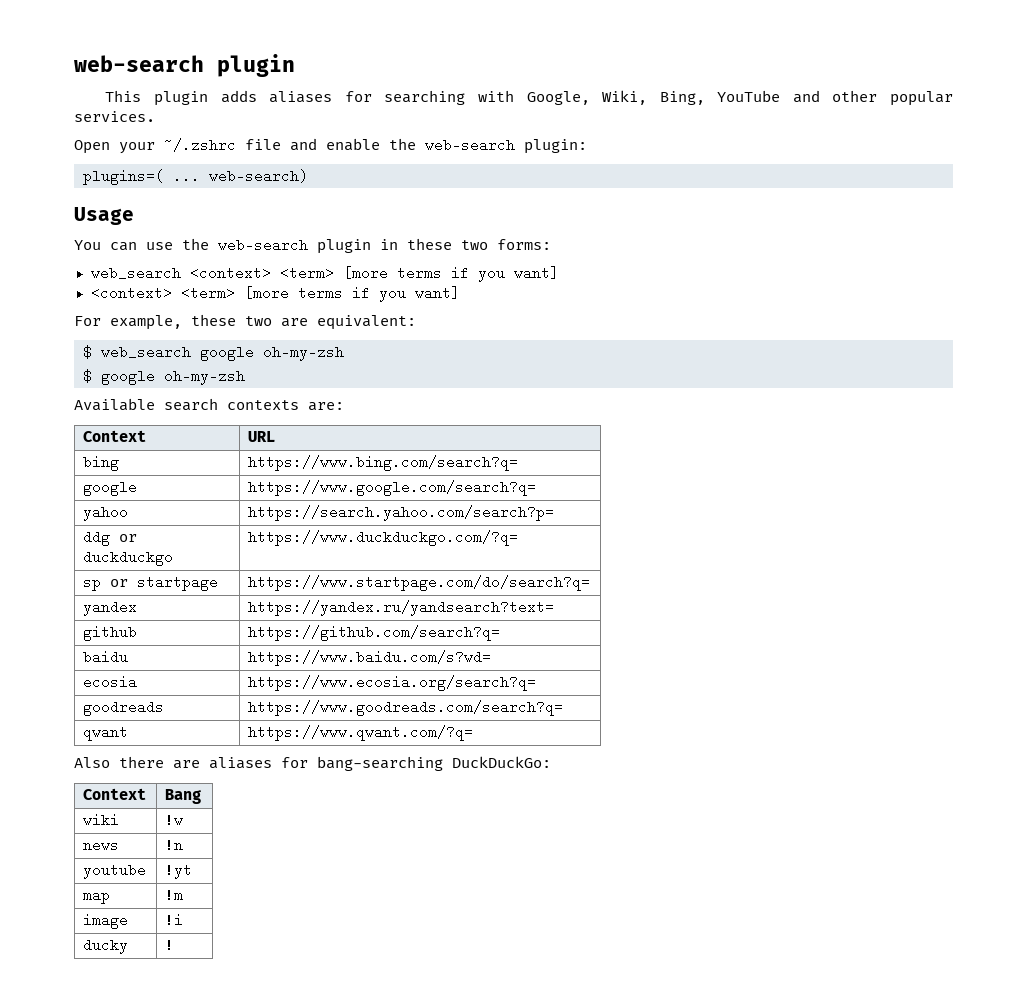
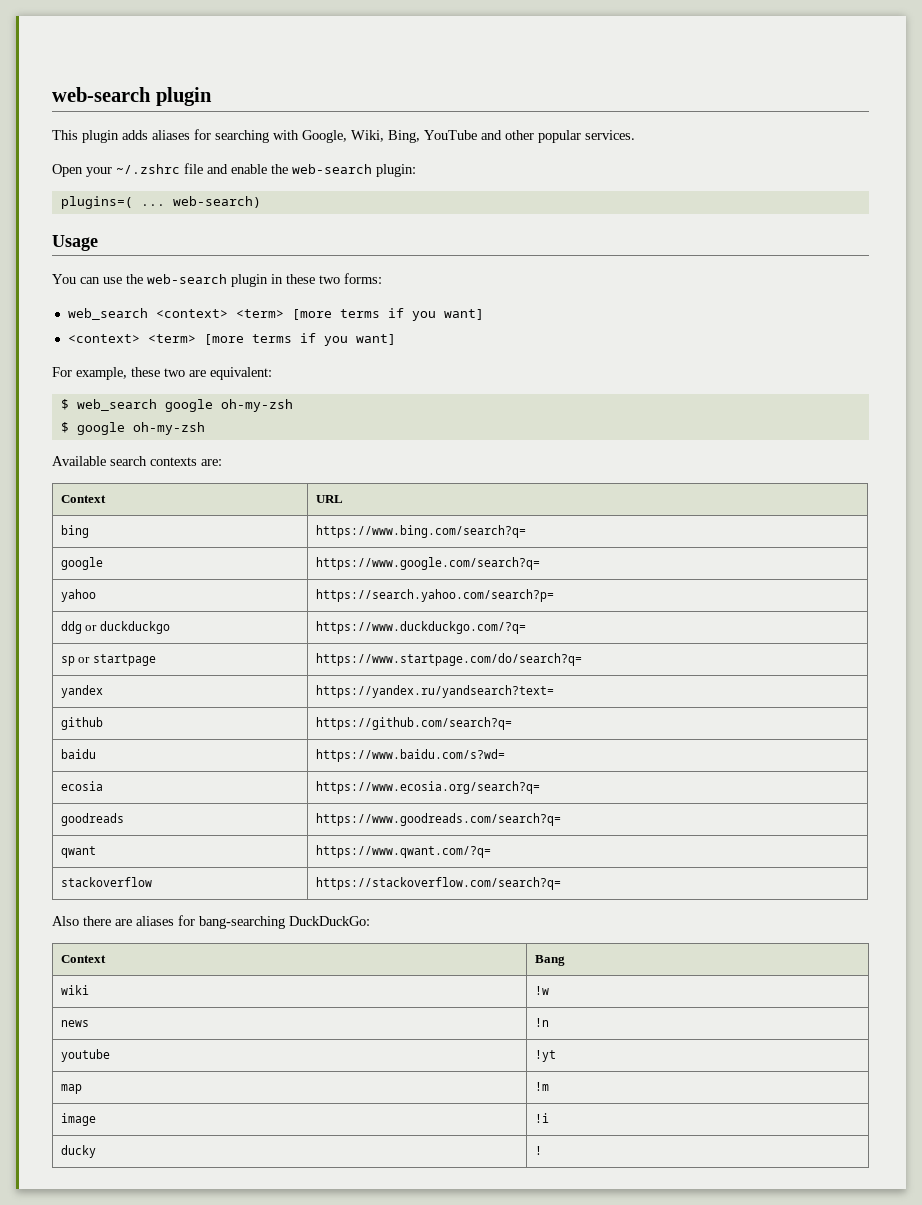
+ stackoverflow | https://stackoverflow.com/search?q=

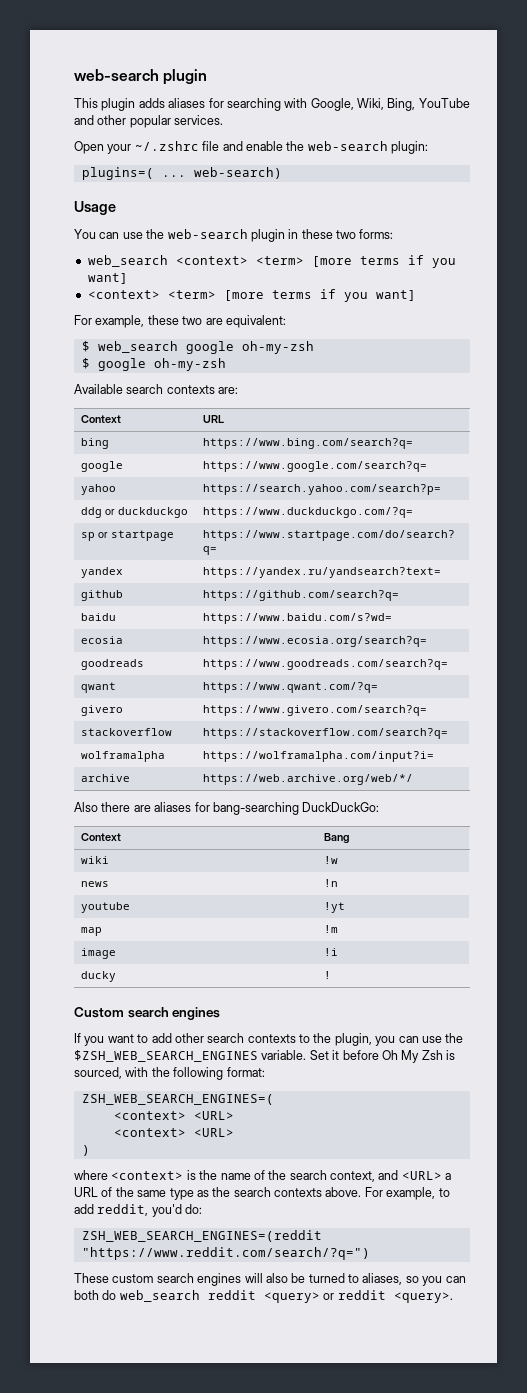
+ givero | https://www.givero.com/search?q=
+ wolframalpha | https://wolframalpha.com/input?i=
+ archive | https://web.archive.org/web/*/
+ Custom search engines
+ If you want to add other search contexts to the plugin, you can use the $ZSH_WEB_SEARCH_ENGINES variable. Set it before Oh My Zsh is sourced, with the following format:
+ ZSH_WEB_SEARCH_ENGINES=(
+ <context> <URL>
+ <context> <URL>
+ )
+ where <context> is the name of the search context, and <URL> a URL of the same type as the search contexts above. For example, to add reddit, you'd do:
+ ZSH_WEB_SEARCH_ENGINES=(reddit "https://www.reddit.com/search/?q=")
+ These custom search engines will also be turned to aliases, so you can both do web_search reddit <query> or reddit <query>.

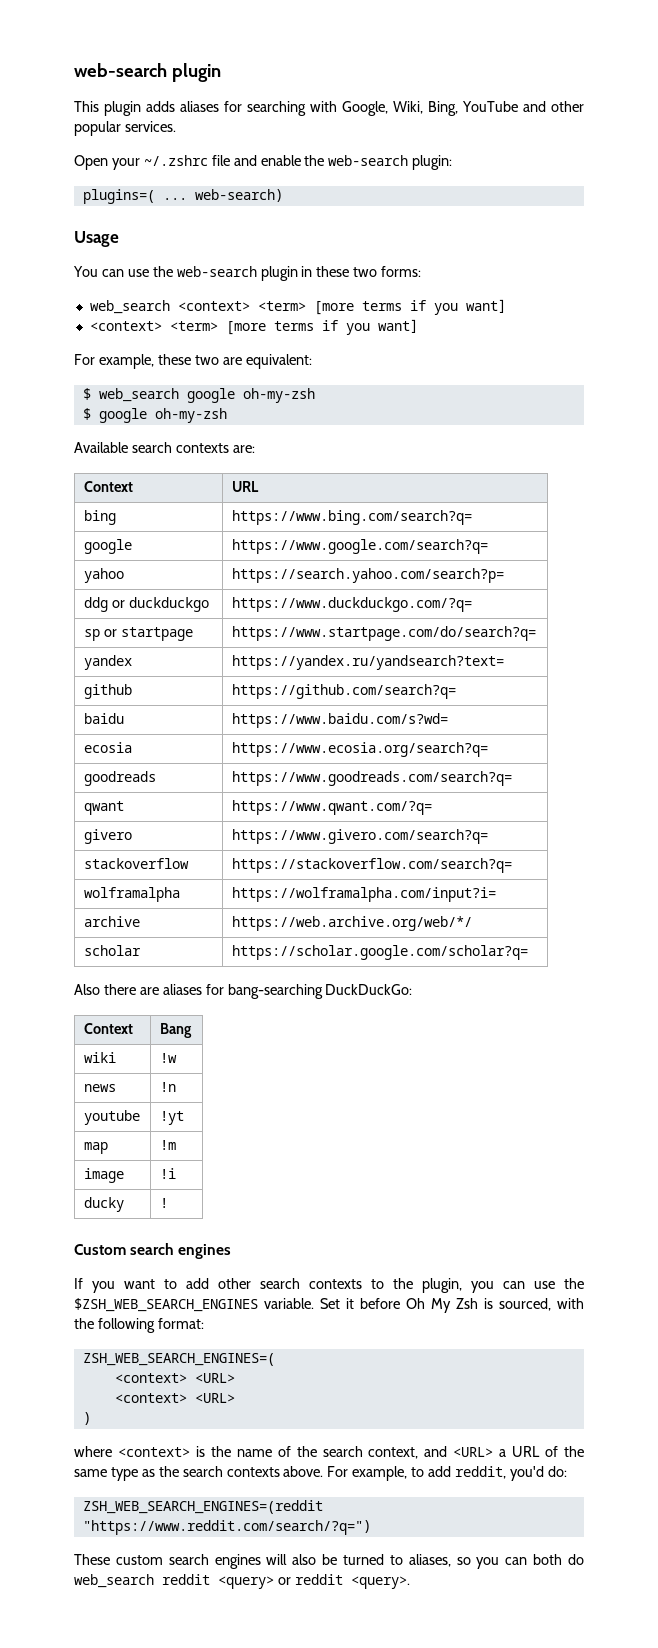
+ scholar | https://scholar.google.com/scholar?q=

